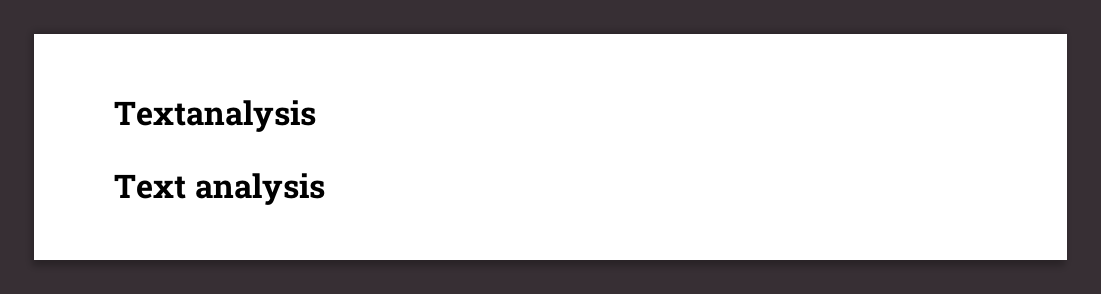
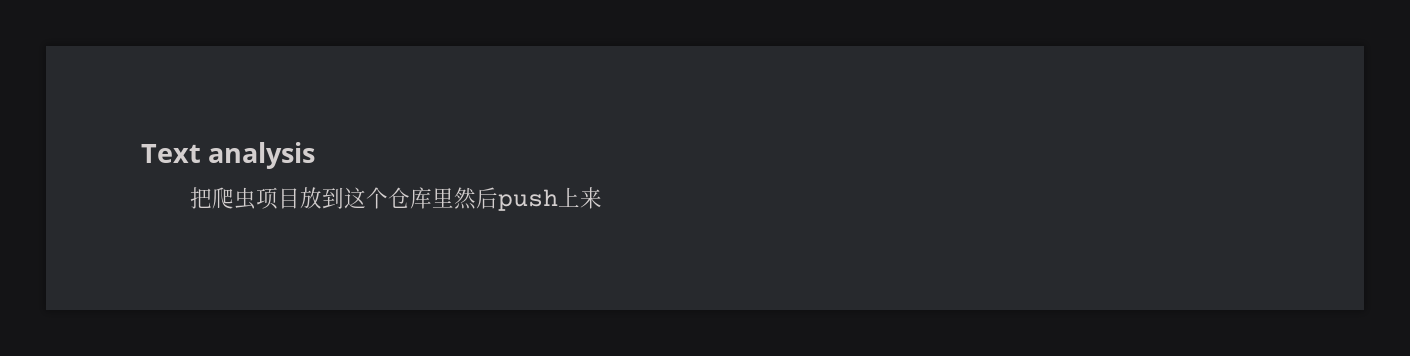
- Textanalysis
+ 把爬虫项目放到这个仓库里然后push上来

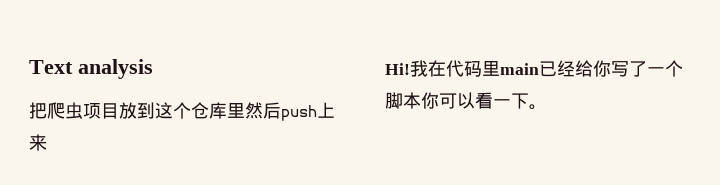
+ Hi!我在代码里main已经给你写了一个脚本你可以看一下。

